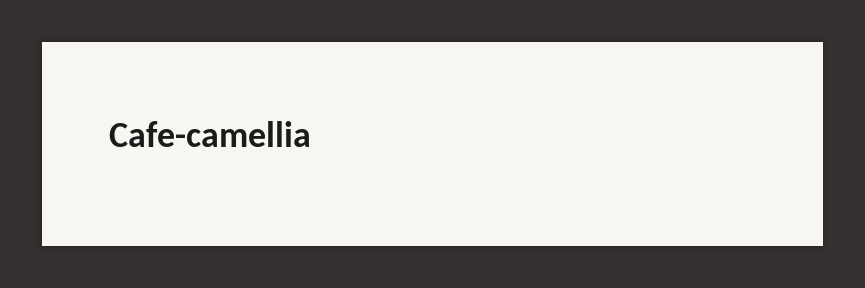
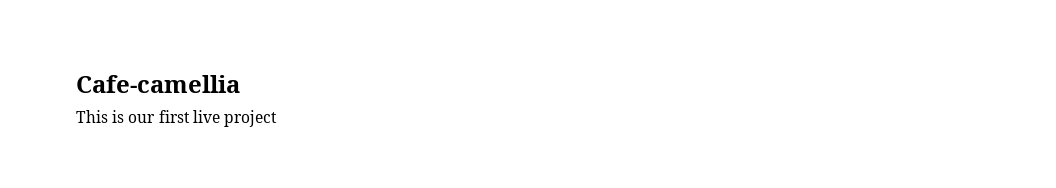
+ This is our first live project

